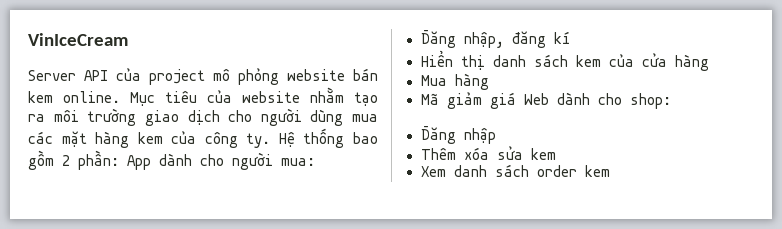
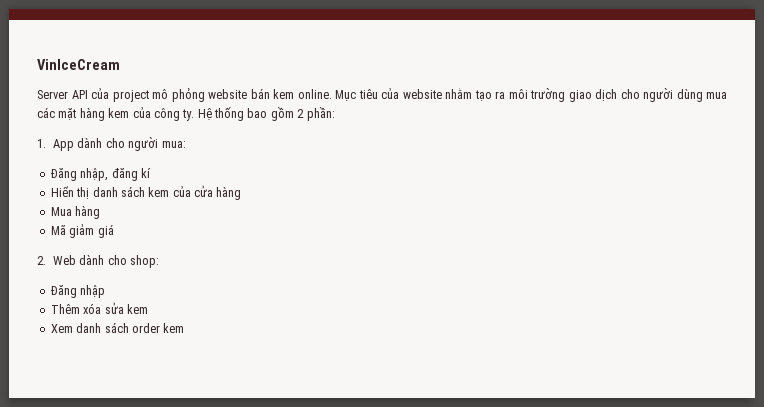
- Hệ thống bao gồm 2 phần: App dành cho người mua:
+ Hệ thống bao gồm 2 phần:
+ 1. App dành cho người mua:
- Mã giảm giá Web dành cho shop:
+ Mã giảm giá
+ 2. Web dành cho shop:

